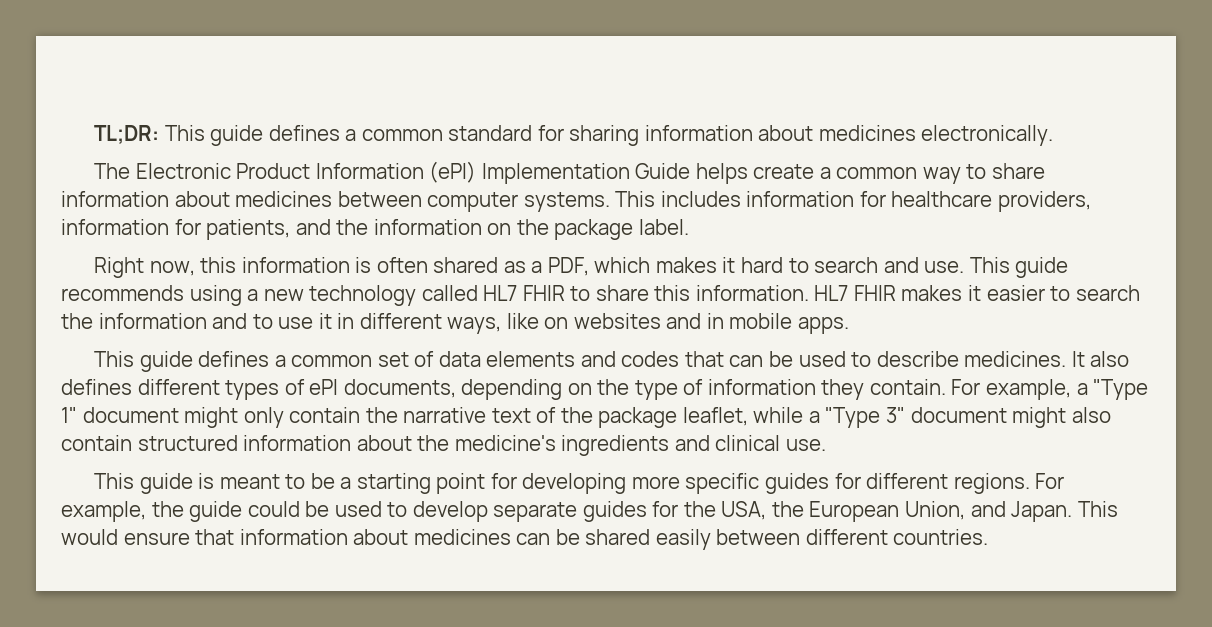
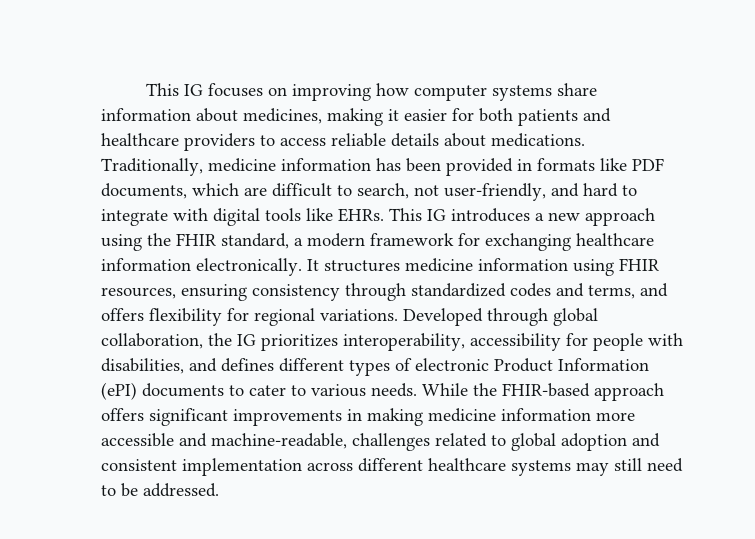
- TL;DR: This guide defines a common standard for sharing information about medicines electronically.
- The Electronic Product Information (ePI) Implementation Guide helps create a common way to share information about medicines between computer systems. This includes information for healthcare providers, information for patients, and the information on the package label.
- Right now, this information is often shared as a PDF, which makes it hard to search and use. This guide recommends using a new technology called HL7 FHIR to share this information. HL7 FHIR makes it easier to search the information and to use it in different ways, like on websites and in mobile apps.
- This guide defines a common set of data elements and codes that can be used to describe medicines. It also defines different types of ePI documents, depending on the type of information they contain. For example, a "Type 1" document might only contain the narrative text of the package leaflet, while a "Type 3" document might also contain structured information about the medicine's ingredients and clinical use.
- This guide is meant to be a starting point for developing more specific guides for different regions. For example, the guide could be used to develop separate guides for the USA, the European Union, and Japan. This would ensure that information about medicines can be shared easily between different countries.
+ This IG focuses on improving how computer systems share information about medicines, making it easier for both patients and healthcare providers to access reliable details about medications. Traditionally, medicine information has been provided in formats like PDF documents, which are difficult to search, not user-friendly, and hard to integrate with digital tools like EHRs. This IG introduces a new approach using the FHIR standard, a modern framework for exchanging healthcare information electronically. It structures medicine information using FHIR resources, ensuring consistency through standardized codes and terms, and offers flexibility for regional variations. Developed through global collaboration, the IG prioritizes interoperability, accessibility for people with disabilities, and defines different types of electronic Product Information (ePI) documents to cater to various needs. While the FHIR-based approach offers significant improvements in making medicine information more accessible and machine-readable, challenges related to global adoption and consistent implementation across different healthcare systems may still need to be addressed.

